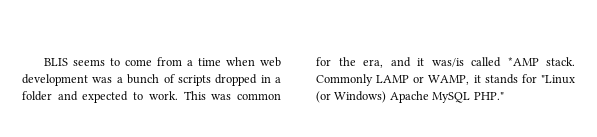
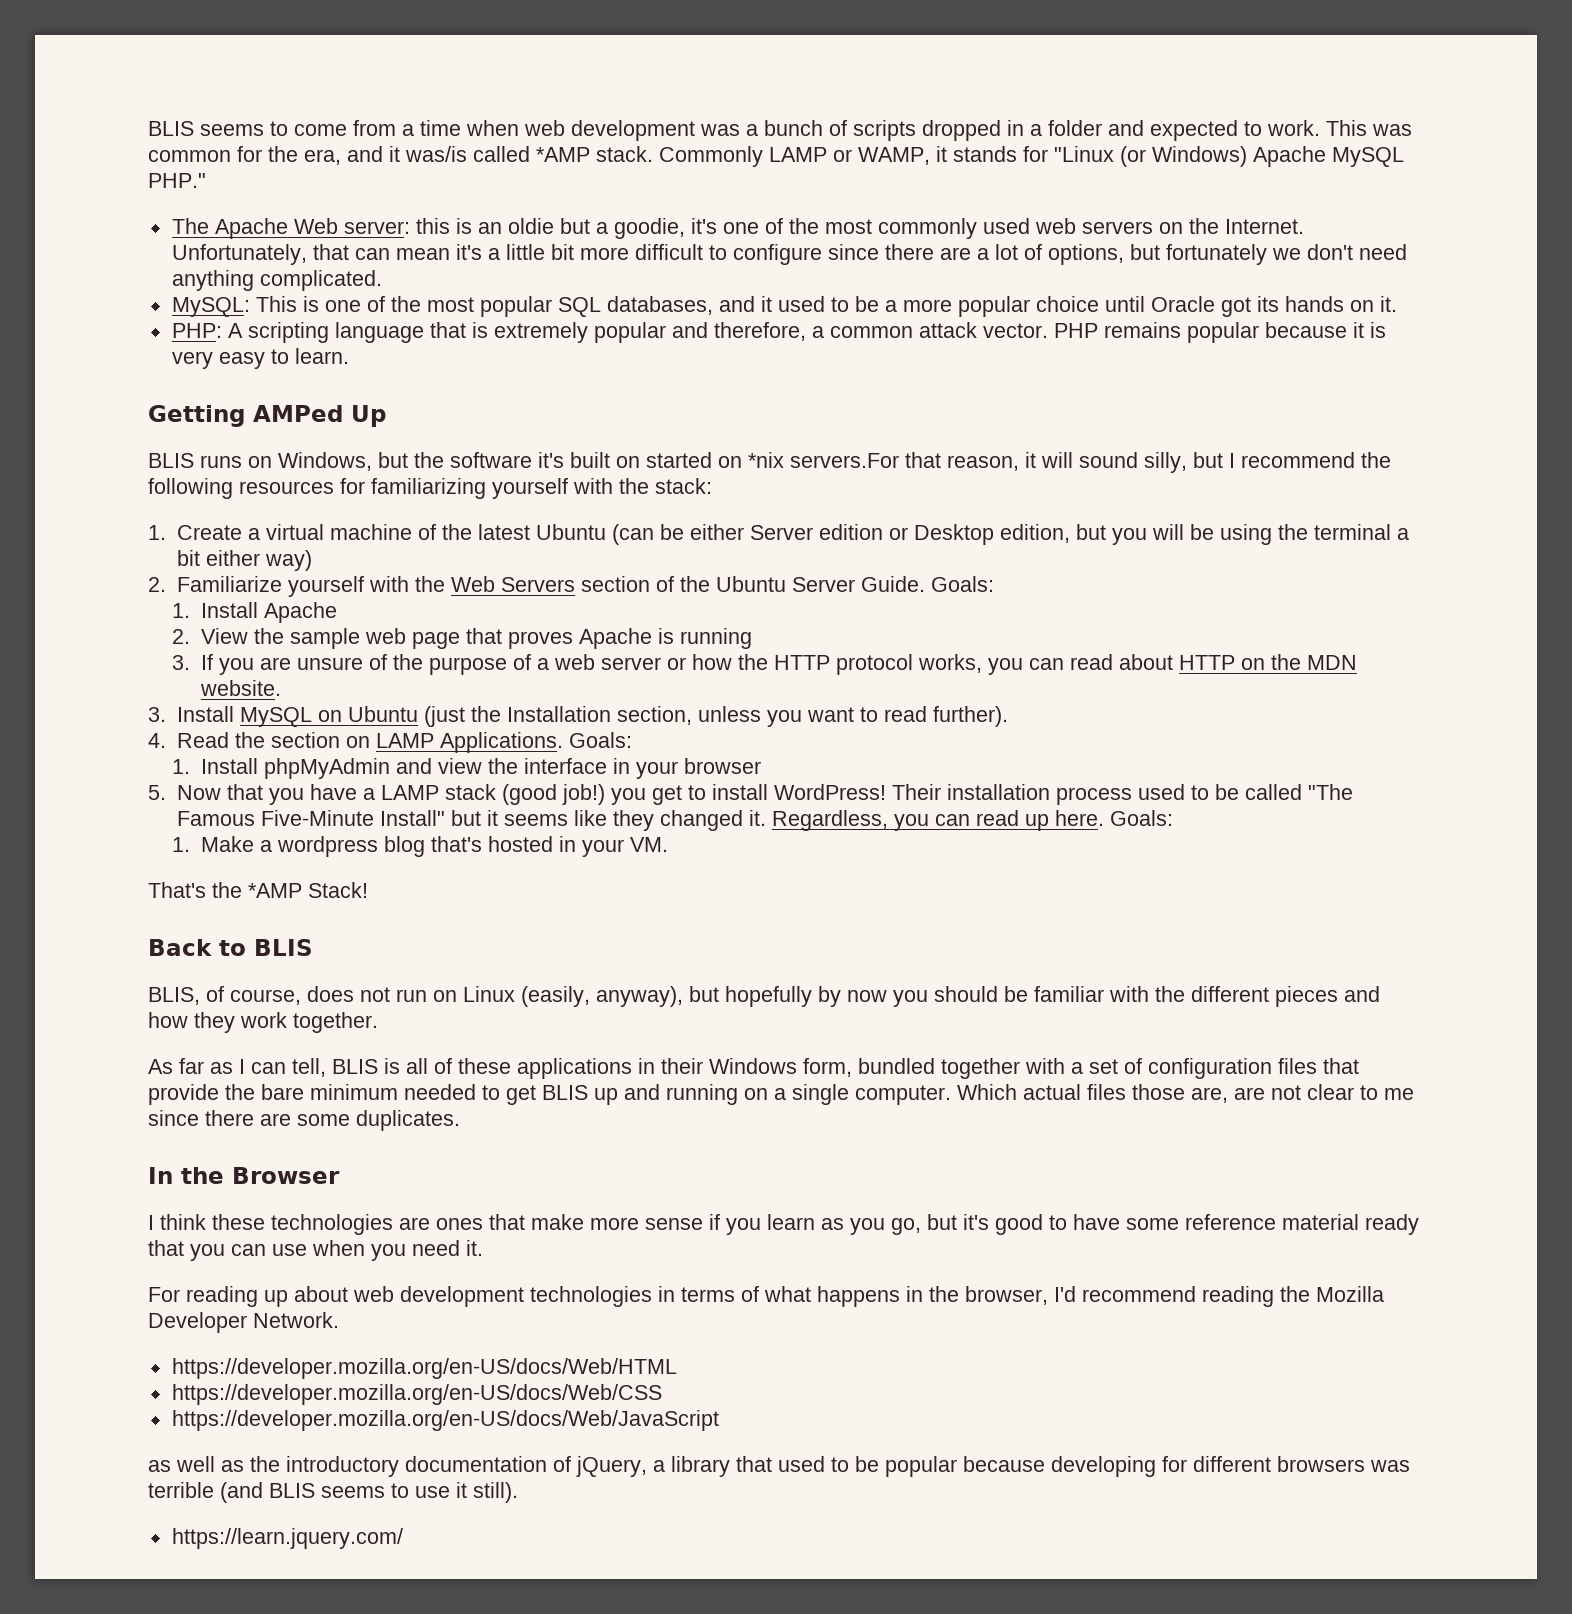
+ The Apache Web server: this is an oldie but a goodie, it's one of the most commonly used web servers on the Internet. Unfortunately, that can mean it's a little bit more difficult to configure since there are a lot of options, but fortunately we don't need anything complicated.
+ MySQL: This is one of the most popular SQL databases, and it used to be a more popular choice until Oracle got its hands on it.
+ PHP: A scripting language that is extremely popular and therefore, a common attack vector. PHP remains popular because it is very easy to learn.
+ Getting AMPed Up
+ BLIS runs on Windows, but the software it's built on started on *nix servers.For that reason, it will sound silly, but I recommend the following resources for familiarizing yourself with the stack:
+ 1. Create a virtual machine of the latest Ubuntu (can be either Server edition or Desktop edition, but you will be using the terminal a bit either way)
+ 2. Familiarize yourself with the Web Servers section of the Ubuntu Server Guide. Goals:
+ 1. Install Apache
+ 2. View the sample web page that proves Apache is running
+ 3. If you are unsure of the purpose of a web server or how the HTTP protocol works, you can read about HTTP on the MDN website.
+ 3. Install MySQL on Ubuntu (just the Installation section, unless you want to read further).
+ 4. Read the section on LAMP Applications. Goals:
+ 1. Install phpMyAdmin and view the interface in your browser
+ 5. Now that you have a LAMP stack (good job!) you get to install WordPress! Their installation process used to be called "The Famous Five-Minute Install" but it seems like they changed it. Regardless, you can read up here. Goals:
+ 1. Make a wordpress blog that's hosted in your VM.
+ That's the *AMP Stack!
+ Back to BLIS
+ BLIS, of course, does not run on Linux (easily, anyway), but hopefully by now you should be familiar with the different pieces and how they work together.
+ As far as I can tell, BLIS is all of these applications in their Windows form, bundled together with a set of configuration files that provide the bare minimum needed to get BLIS up and running on a single computer. Which actual files those are, are not clear to me since there are some duplicates.
+ In the Browser
+ I think these technologies are ones that make more sense if you learn as you go, but it's good to have some reference material ready that you can use when you need it.
+ For reading up about web development technologies in terms of what happens in the browser, I'd recommend reading the Mozilla Developer Network.
+ https://developer.mozilla.org/en-US/docs/Web/HTML
+ https://developer.mozilla.org/en-US/docs/Web/CSS
+ https://developer.mozilla.org/en-US/docs/Web/JavaScript
+ as well as the introductory documentation of jQuery, a library that used to be popular because developing for different browsers was terrible (and BLIS seems to use it still).
+ https://learn.jquery.com/

